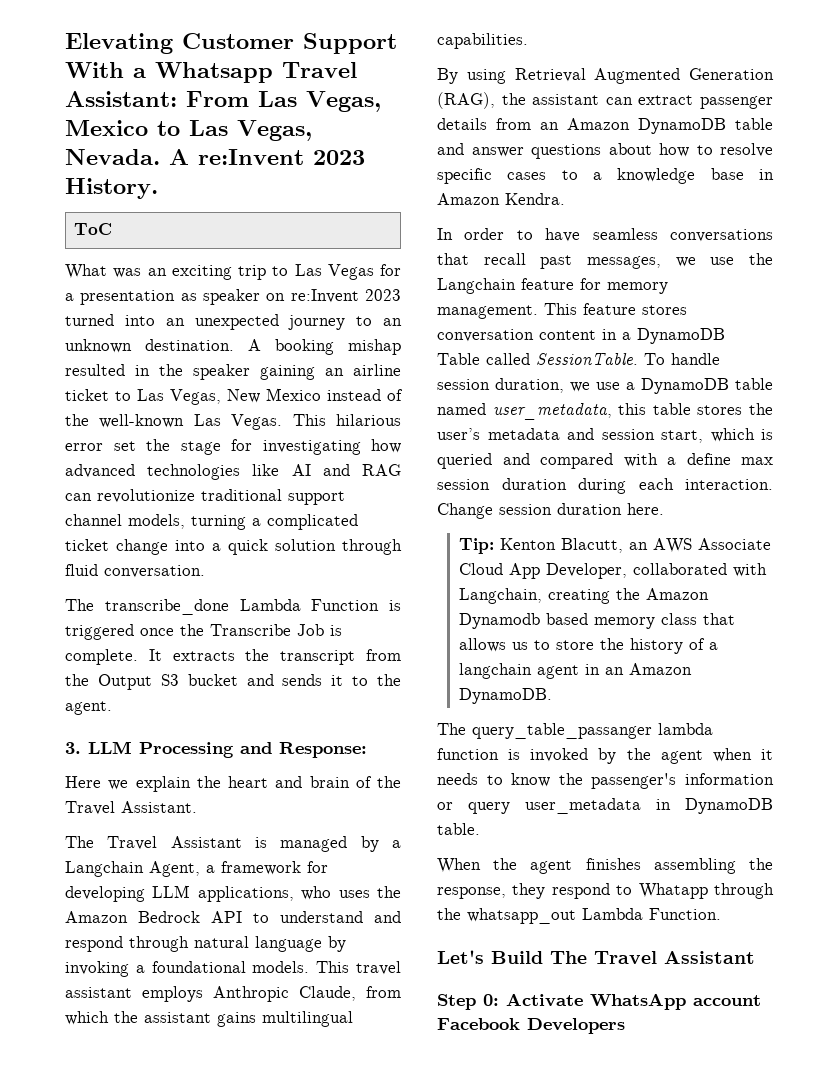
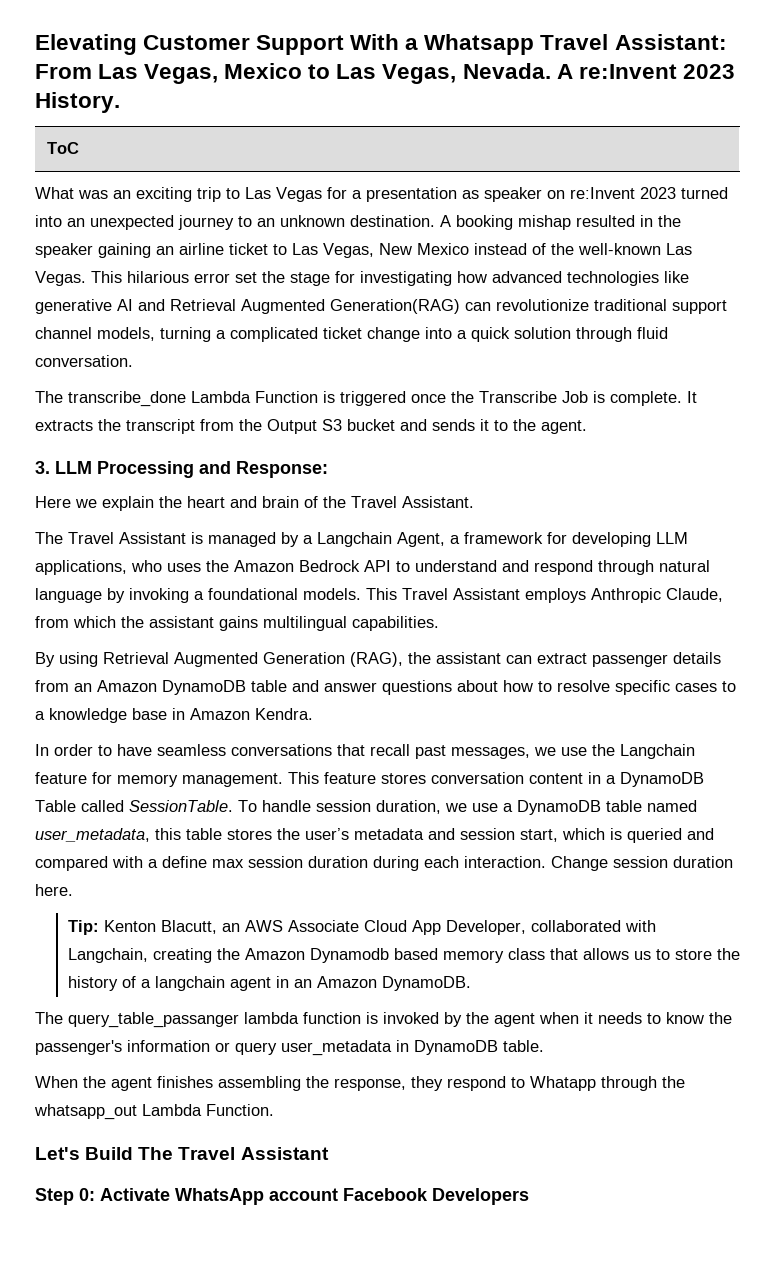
- This hilarious error set the stage for investigating how advanced technologies like AI and RAG can revolutionize traditional support channel models, turning a complicated ticket change into a quick solution through fluid conversation.
+ This hilarious error set the stage for investigating how advanced technologies like generative AI and Retrieval Augmented Generation(RAG) can revolutionize traditional support channel models, turning a complicated ticket change into a quick solution through fluid conversation.
- This travel assistant employs Anthropic Claude, from which the assistant gains multilingual capabilities.
+ This Travel Assistant employs Anthropic Claude, from which the assistant gains multilingual capabilities.

